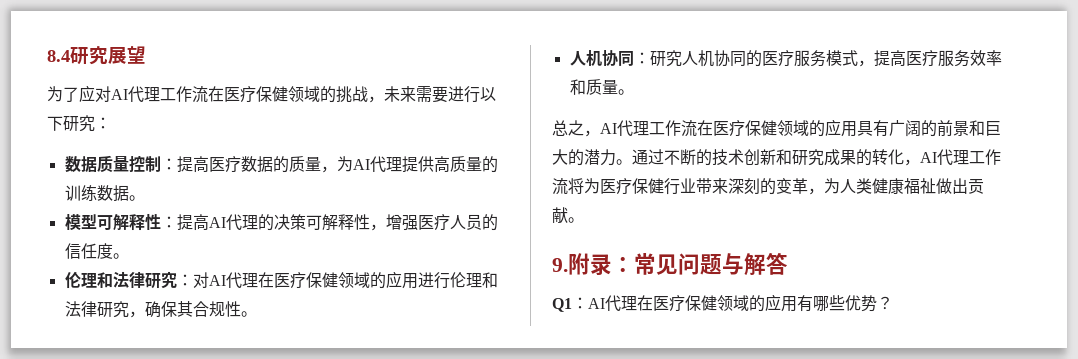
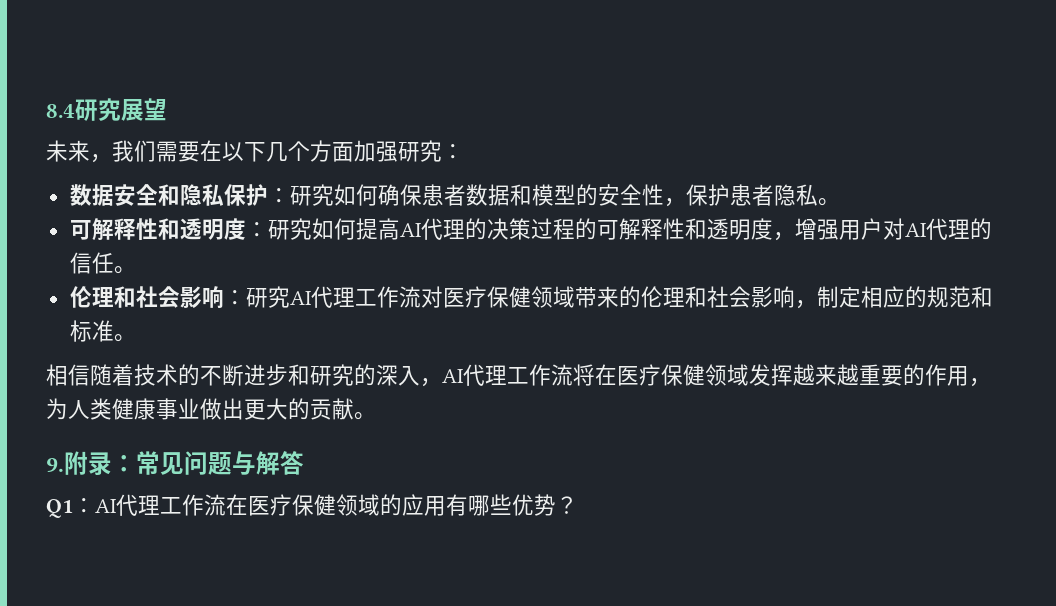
- 为了应对AI代理工作流在医疗保健领域的挑战，未来需要进行以下研究：
- 数据质量控制：提高医疗数据的质量，为AI代理提供高质量的训练数据。
- 模型可解释性：提高AI代理的决策可解释性，增强医疗人员的信任度。
- 伦理和法律研究：对AI代理在医疗保健领域的应用进行伦理和法律研究，确保其合规性。
- 人机协同：研究人机协同的医疗服务模式，提高医疗服务效率和质量。
- 总之，AI代理工作流在医疗保健领域的应用具有广阔的前景和巨大的潜力。通过不断的技术创新和研究成果的转化，AI代理工作流将为医疗保健行业带来深刻的变革，为人类健康福祉做出贡献。
+ 未来，我们需要在以下几个方面加强研究：
+ 数据安全和隐私保护：研究如何确保患者数据和模型的安全性，保护患者隐私。
+ 可解释性和透明度：研究如何提高AI代理的决策过程的可解释性和透明度，增强用户对AI代理的信任。
+ 伦理和社会影响：研究AI代理工作流对医疗保健领域带来的伦理和社会影响，制定相应的规范和标准。
+ 相信随着技术的不断进步和研究的深入，AI代理工作流将在医疗保健领域发挥越来越重要的作用，为人类健康事业做出更大的贡献。
- Q1：AI代理在医疗保健领域的应用有哪些优势？
+ Q1：AI代理工作流在医疗保健领域的应用有哪些优势？

